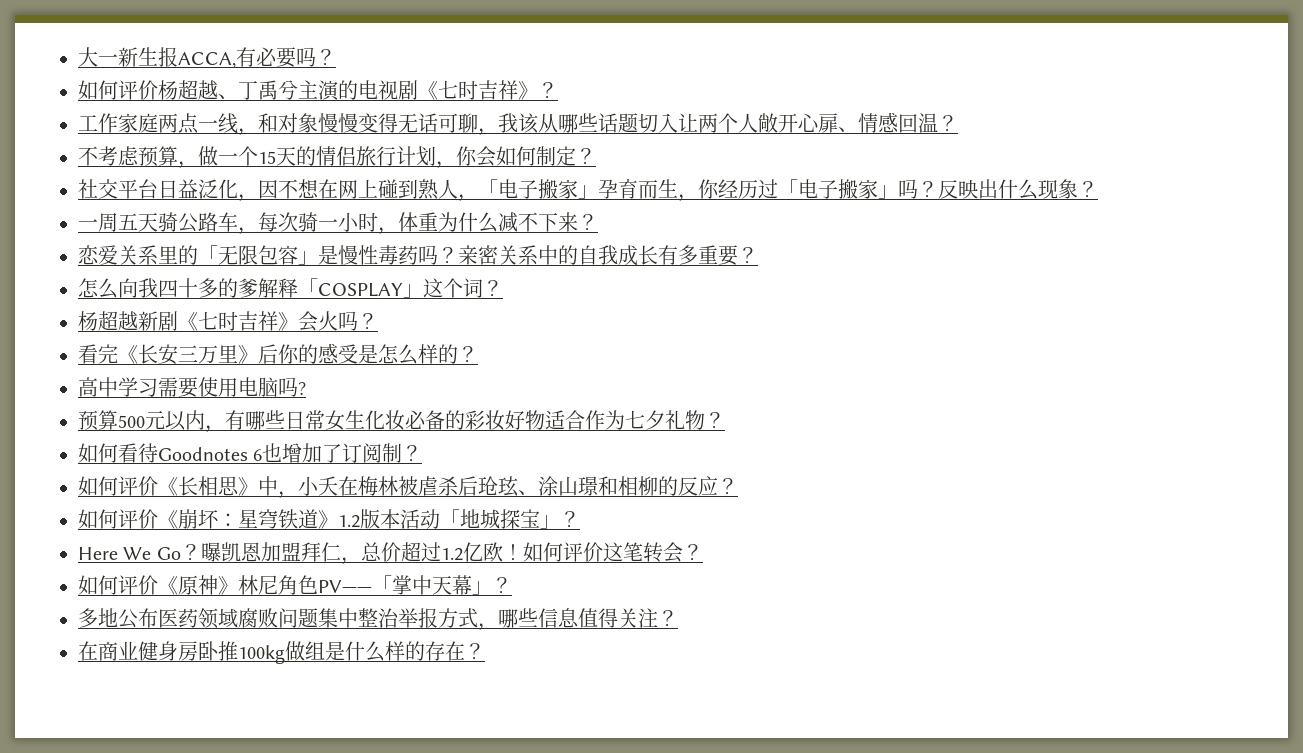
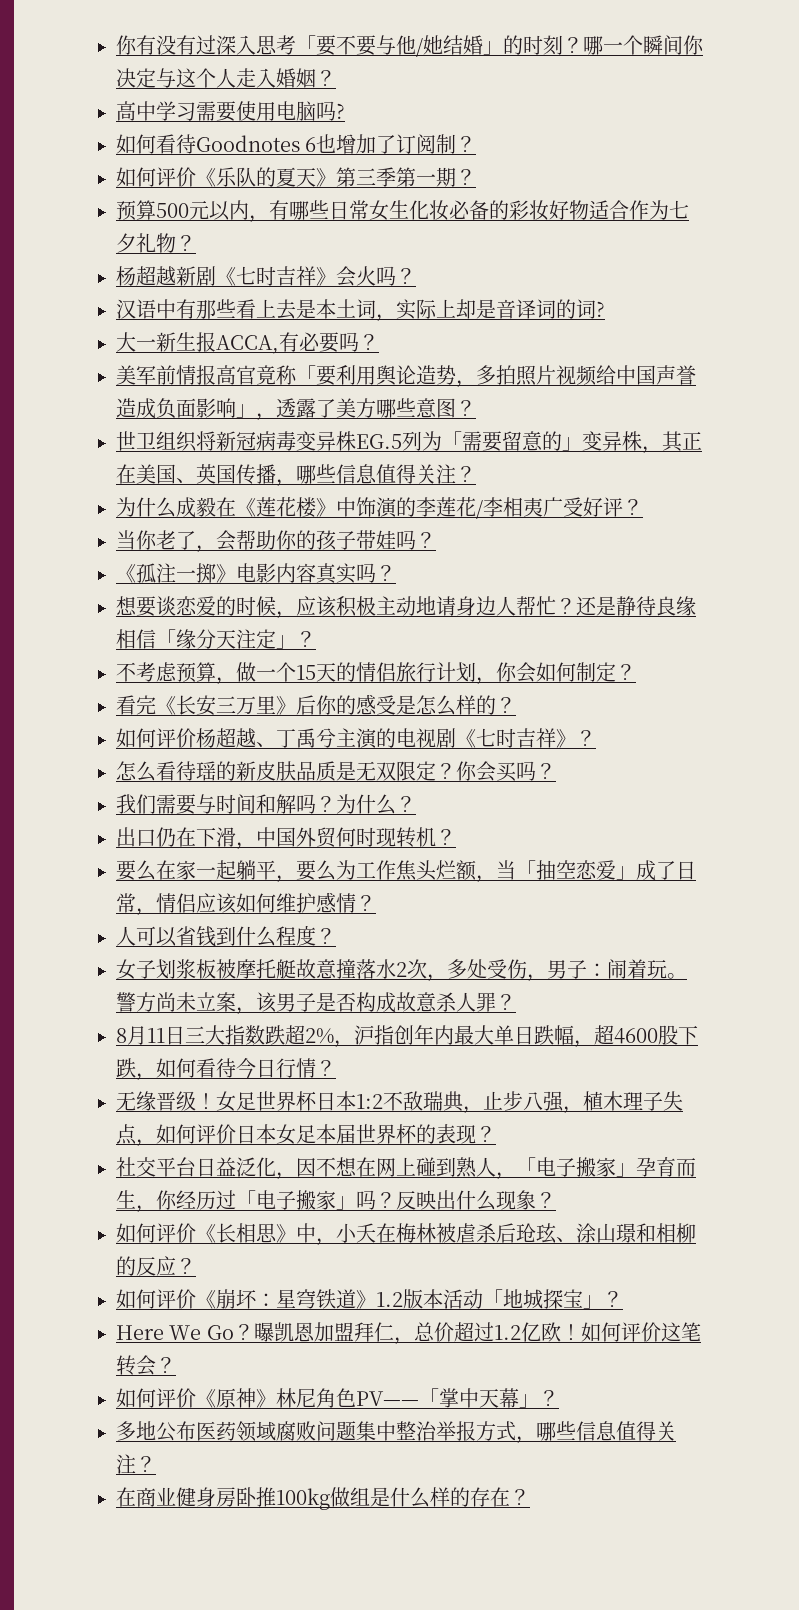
+ 你有没有过深入思考「要不要与他/她结婚」的时刻？哪一个瞬间你决定与这个人走入婚姻？
+ 高中学习需要使用电脑吗?
+ 如何看待Goodnotes 6也增加了订阅制？
+ 如何评价《乐队的夏天》第三季第一期？
+ 预算500元以内，有哪些日常女生化妆必备的彩妆好物适合作为七夕礼物？
+ 杨超越新剧《七时吉祥》会火吗？
+ 汉语中有那些看上去是本土词，实际上却是音译词的词?
+ 美军前情报高官竟称「要利用舆论造势，多拍照片视频给中国声誉造成负面影响」，透露了美方哪些意图？
+ 世卫组织将新冠病毒变异株EG.5列为「需要留意的」变异株，其正在美国、英国传播，哪些信息值得关注？
+ 为什么成毅在《莲花楼》中饰演的李莲花/李相夷广受好评？
+ 当你老了，会帮助你的孩子带娃吗？
+ 《孤注一掷》电影内容真实吗？
+ 想要谈恋爱的时候，应该积极主动地请身边人帮忙？还是静待良缘相信「缘分天注定」？
+ 不考虑预算，做一个15天的情侣旅行计划，你会如何制定？
+ 看完《长安三万里》后你的感受是怎么样的？
- 工作家庭两点一线，和对象慢慢变得无话可聊，我该从哪些话题切入让两个人敞开心扉、情感回温？
- 不考虑预算，做一个15天的情侣旅行计划，你会如何制定？
+ 怎么看待瑶的新皮肤品质是无双限定？你会买吗？
+ 我们需要与时间和解吗？为什么？
+ 出口仍在下滑，中国外贸何时现转机？
+ 要么在家一起躺平，要么为工作焦头烂额，当「抽空恋爱」成了日常，情侣应该如何维护感情？
+ 人可以省钱到什么程度？
+ 女子划浆板被摩托艇故意撞落水2次，多处受伤，男子：闹着玩。警方尚未立案，该男子是否构成故意杀人罪？
+ 8月11日三大指数跌超2%，沪指创年内最大单日跌幅，超4600股下跌，如何看待今日行情？
+ 无缘晋级！女足世界杯日本1:2不敌瑞典，止步八强，植木理子失点，如何评价日本女足本届世界杯的表现？
- 一周五天骑公路车，每次骑一小时，体重为什么减不下来？
- 恋爱关系里的「无限包容」是慢性毒药吗？亲密关系中的自我成长有多重要？
- 怎么向我四十多的爹解释「COSPLAY」这个词？
- 杨超越新剧《七时吉祥》会火吗？
- 看完《长安三万里》后你的感受是怎么样的？
- 高中学习需要使用电脑吗?
- 预算500元以内，有哪些日常女生化妆必备的彩妆好物适合作为七夕礼物？
- 如何看待Goodnotes 6也增加了订阅制？

